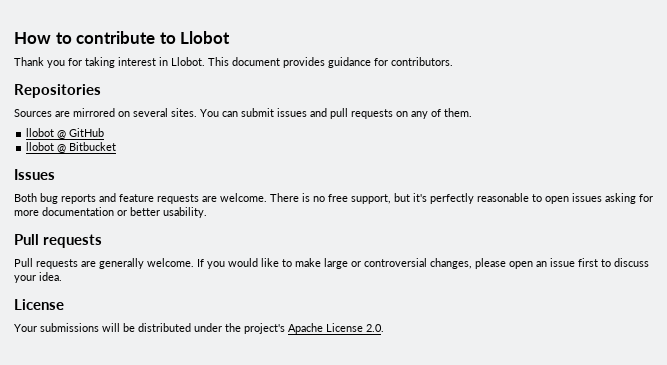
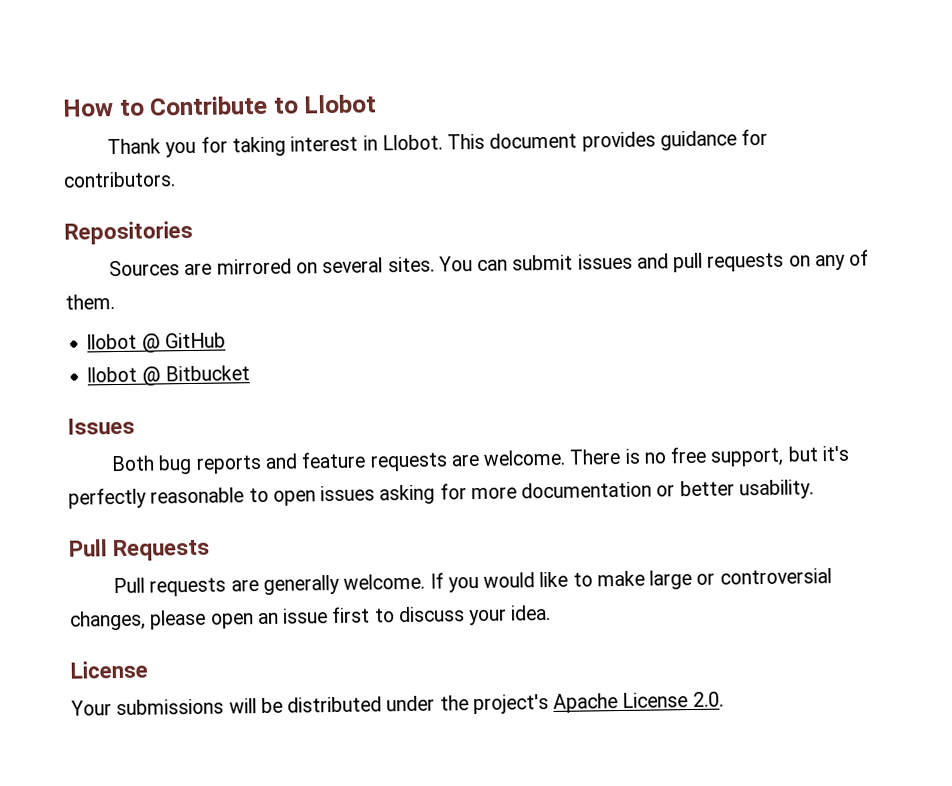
- How to contribute to Llobot
+ How to Contribute to Llobot
  There is no free support, but it's perfectly reasonable to open issues asking for more documentation or better usability.
- Pull requests
+ Pull Requests

